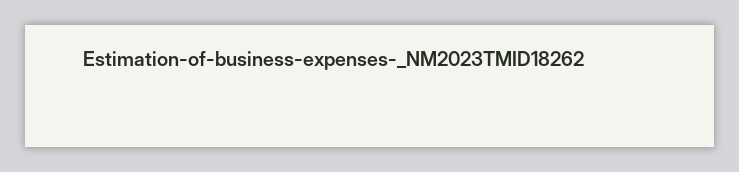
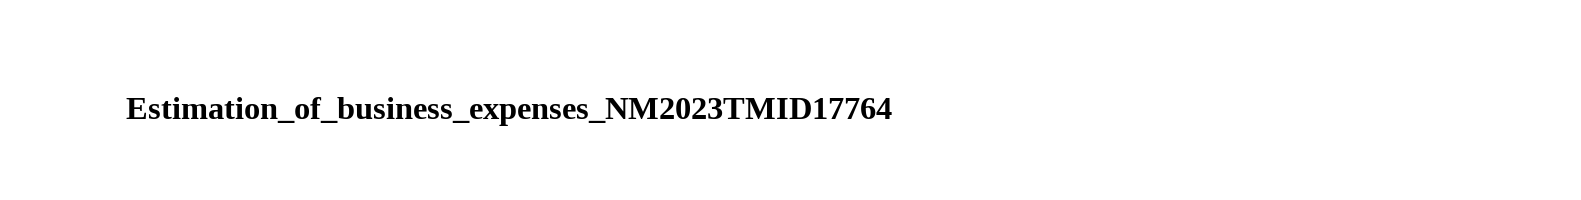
- Estimation-of-business-expenses-_NM2023TMID18262
+ Estimation_of_business_expenses_NM2023TMID17764

